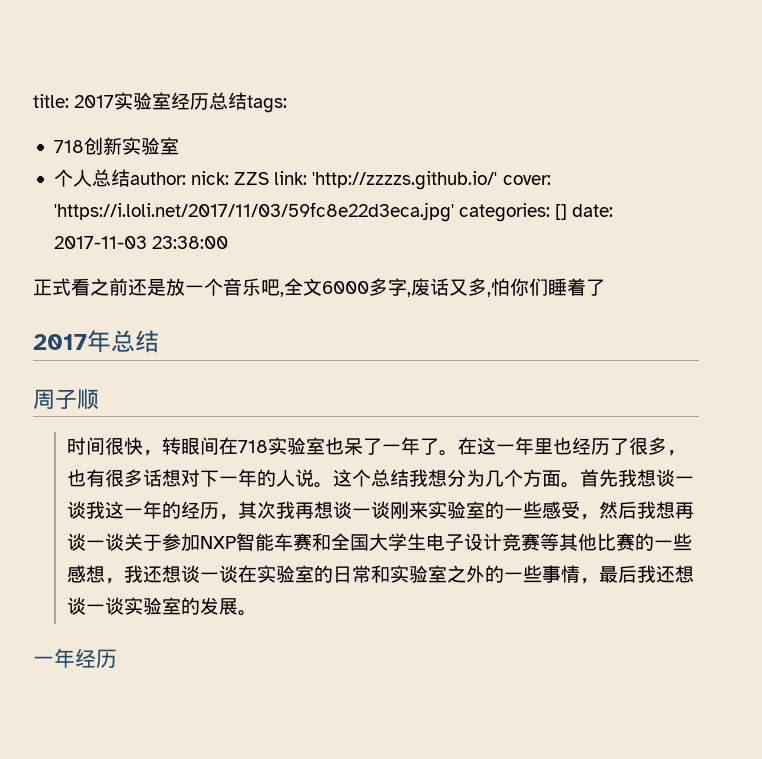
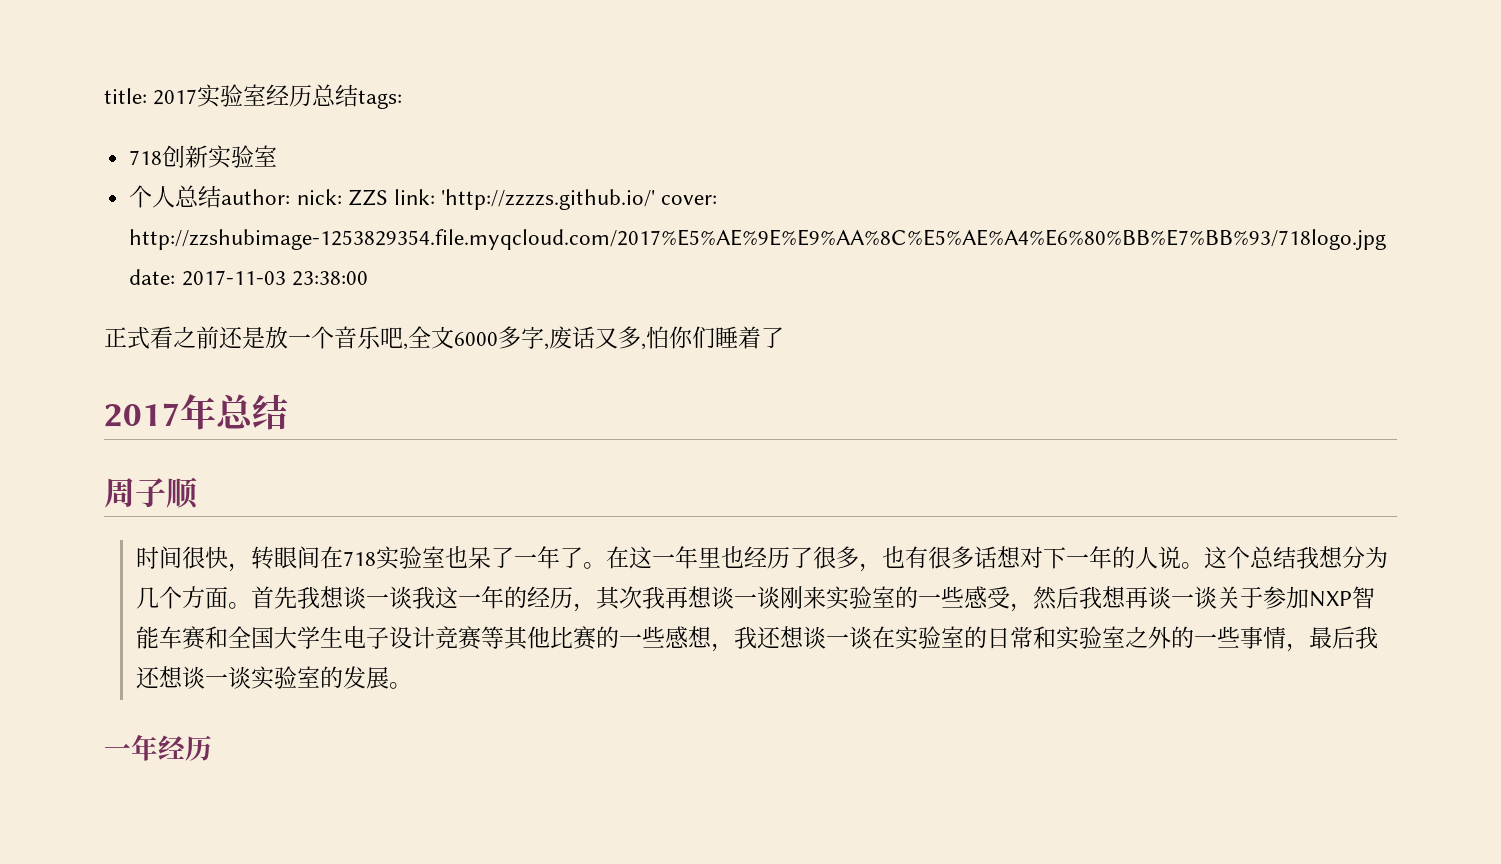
- 个人总结author: nick: ZZS link: 'http://zzzzs.github.io/' cover: 'https://i.loli.net/2017/11/03/59fc8e22d3eca.jpg' categories: [] date: 2017-11-03 23:38:00
+ 个人总结author: nick: ZZS link: 'http://zzzzs.github.io/' cover: http://zzshubimage-1253829354.file.myqcloud.com/2017%E5%AE%9E%E9%AA%8C%E5%AE%A4%E6%80%BB%E7%BB%93/718logo.jpg date: 2017-11-03 23:38:00

